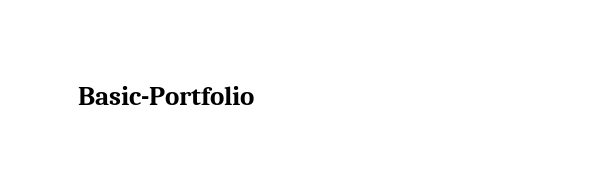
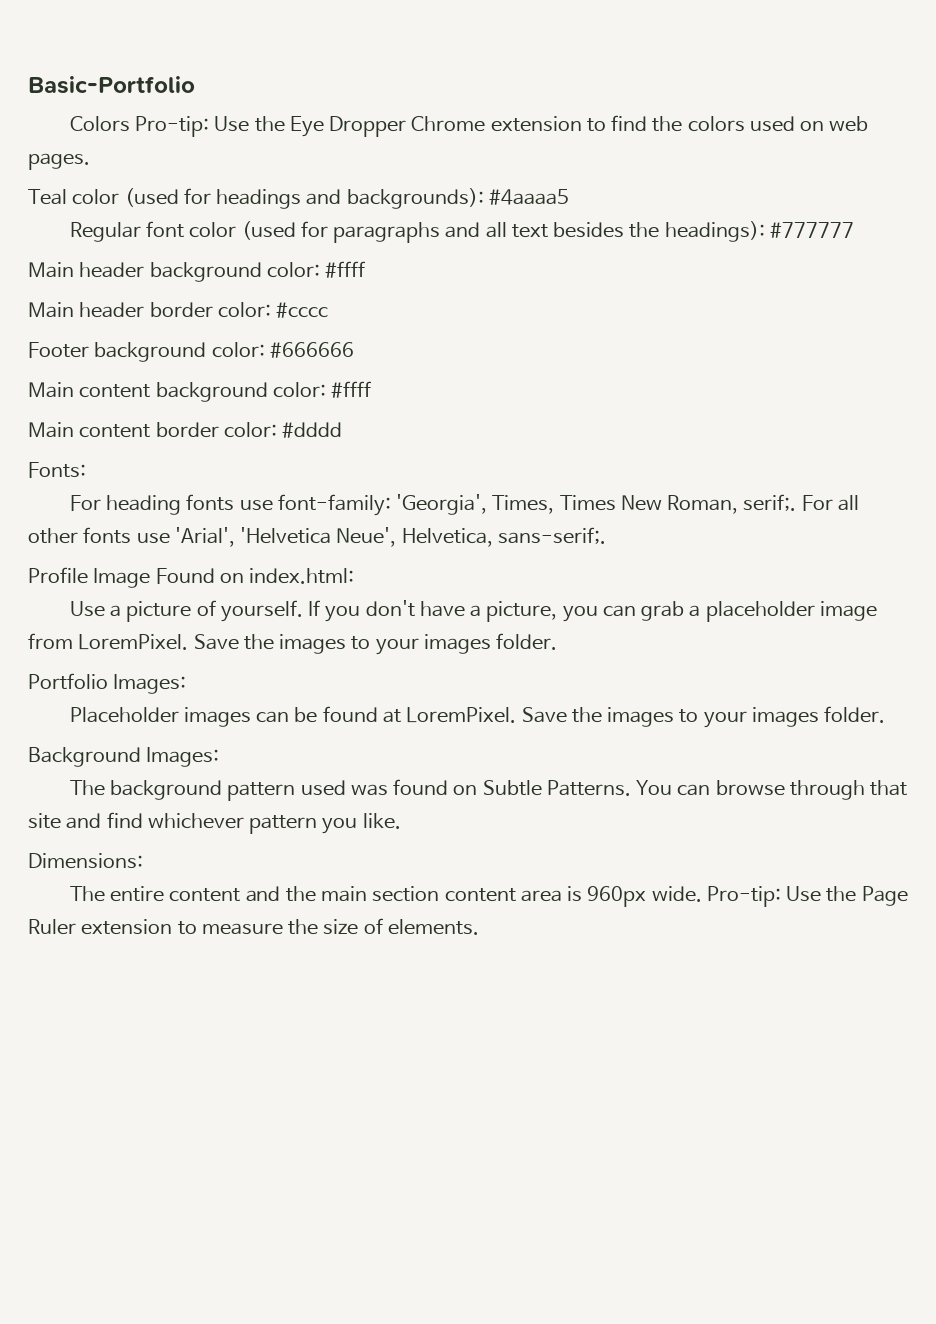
+ Colors Pro-tip: Use the Eye Dropper Chrome extension to find the colors used on web pages.
+ Teal color (used for headings and backgrounds): #4aaaa5
+ Regular font color (used for paragraphs and all text besides the headings): #777777
+ Main header background color: #ffff
+ Main header border color: #cccc
+ Footer background color: #666666
+ Main content background color: #ffff
+ Main content border color: #dddd
+ Fonts:
+ For heading fonts use font-family: 'Georgia', Times, Times New Roman, serif;. For all other fonts use 'Arial', 'Helvetica Neue', Helvetica, sans-serif;.
+ Profile Image Found on index.html:
+ Use a picture of yourself. If you don't have a picture, you can grab a placeholder image from LoremPixel. Save the images to your images folder.
+ Portfolio Images:
+ Placeholder images can be found at LoremPixel. Save the images to your images folder.
+ Background Images:
+ The background pattern used was found on Subtle Patterns. You can browse through that site and find whichever pattern you like.
+ Dimensions:
+ The entire content and the main section content area is 960px wide. Pro-tip: Use the Page Ruler extension to measure the size of elements.

